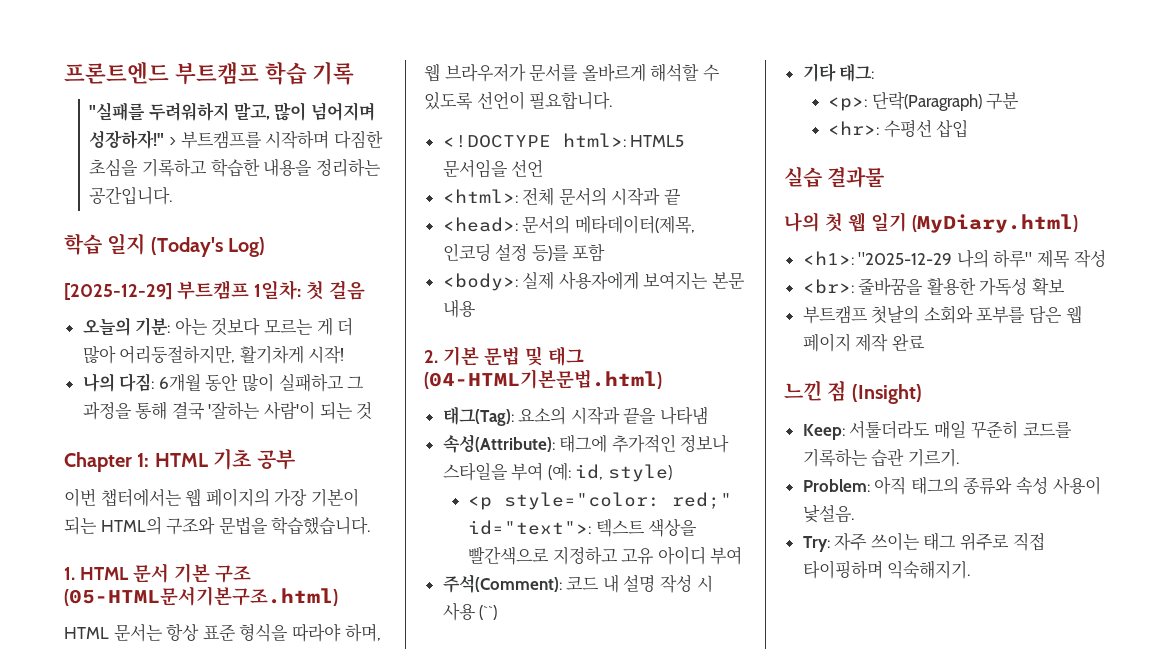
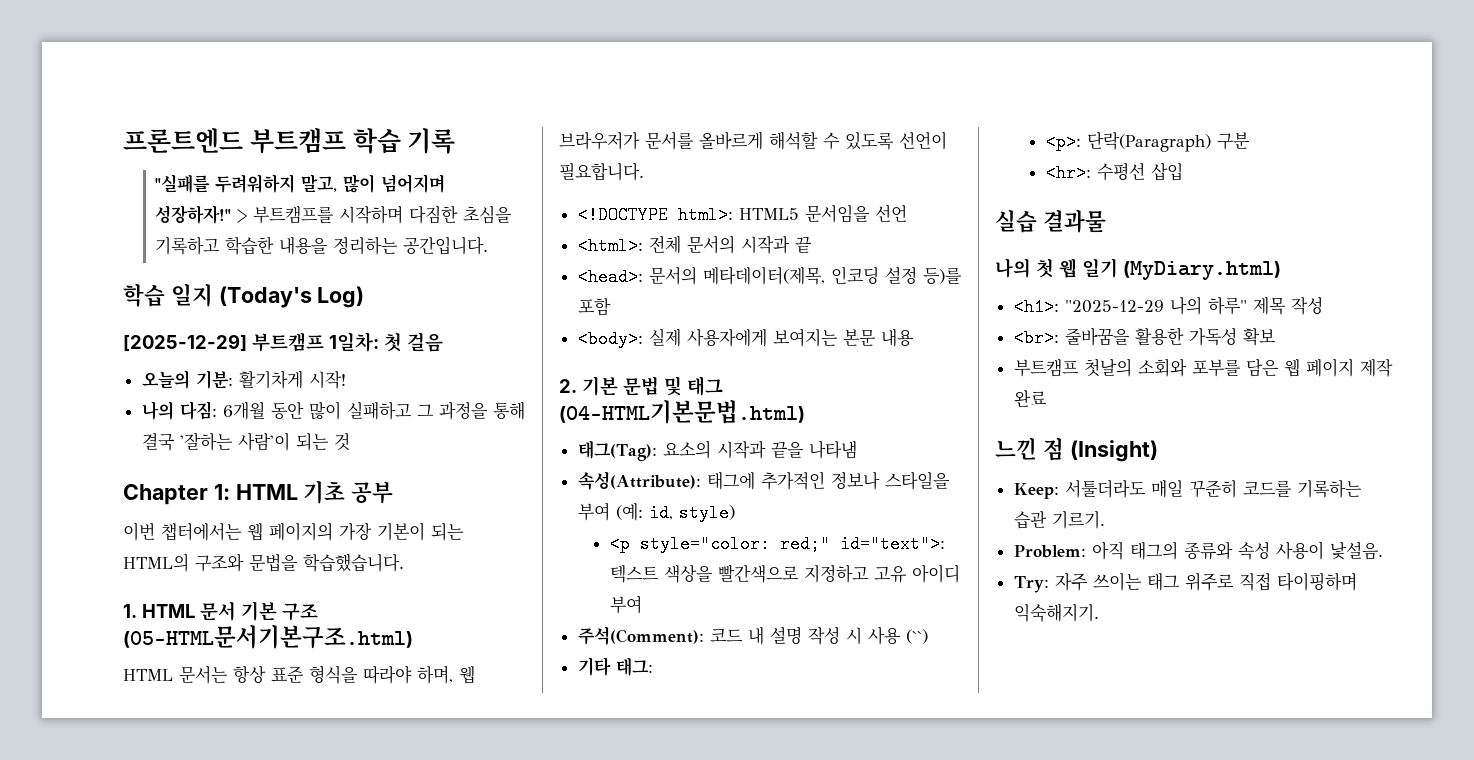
- 오늘의 기분: 아는 것보다 모르는 게 더 많아 어리둥절하지만, 활기차게 시작!
+ 오늘의 기분: 활기차게 시작!

